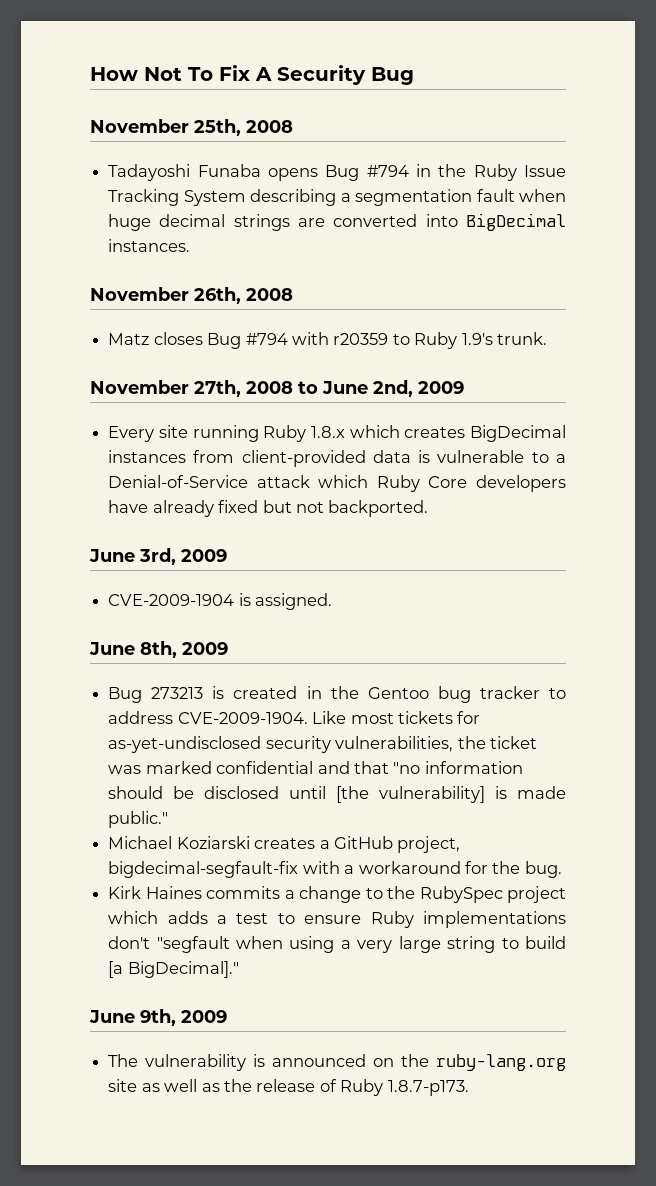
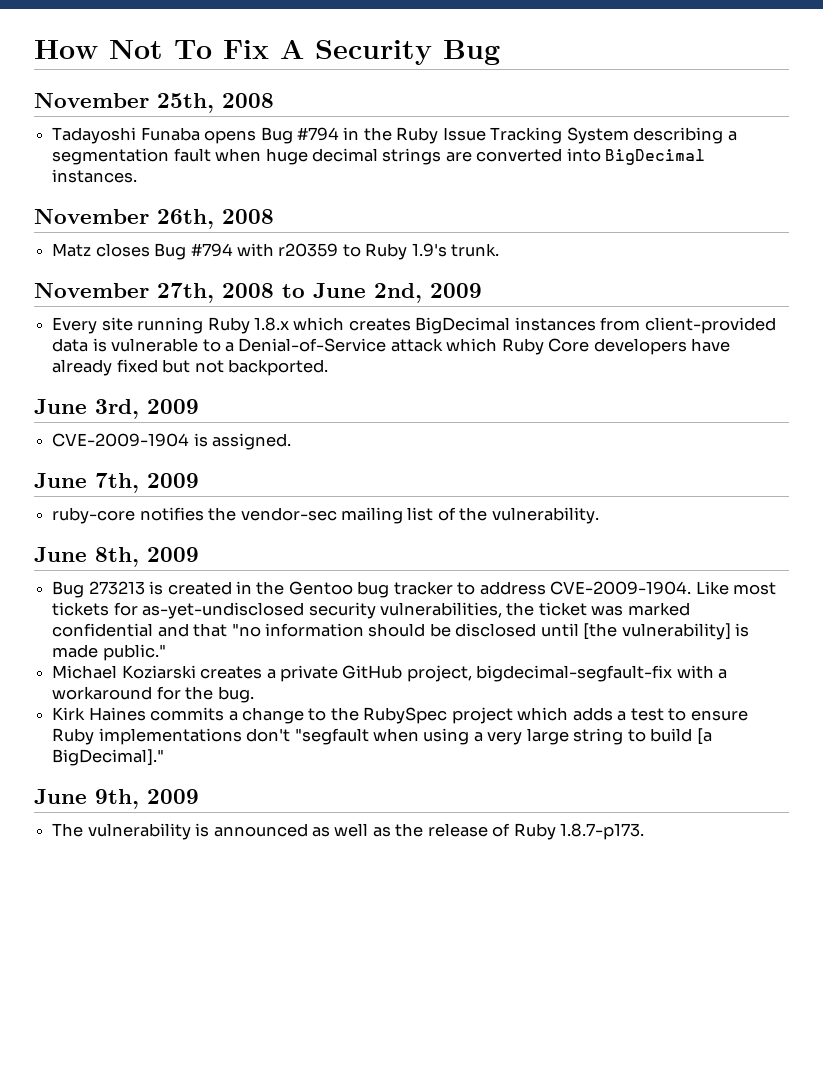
+ June 7th, 2009
+ ruby-core notifies the vendor-sec mailing list of the vulnerability.
- Michael Koziarski creates a GitHub project, bigdecimal-segfault-fix with a workaround for the bug.
+ Michael Koziarski creates a private GitHub project, bigdecimal-segfault-fix with a workaround for the bug.
- The vulnerability is announced on the ruby-lang.org site as well as the release of Ruby 1.8.7-p173.
+ The vulnerability is announced as well as the release of Ruby 1.8.7-p173.

